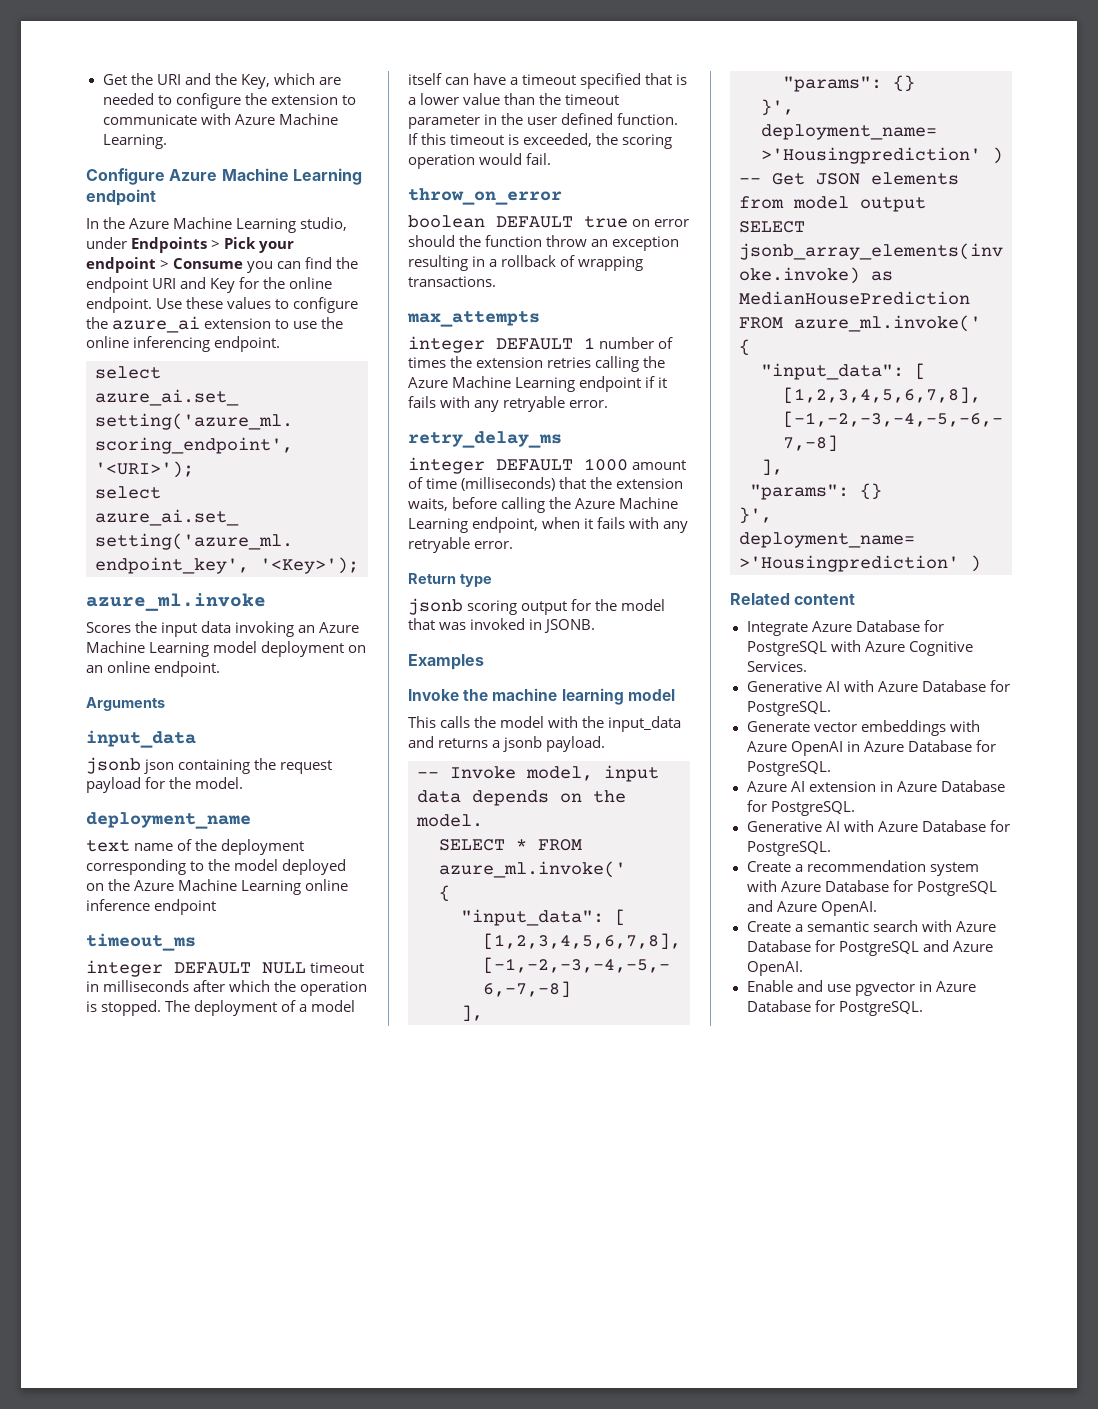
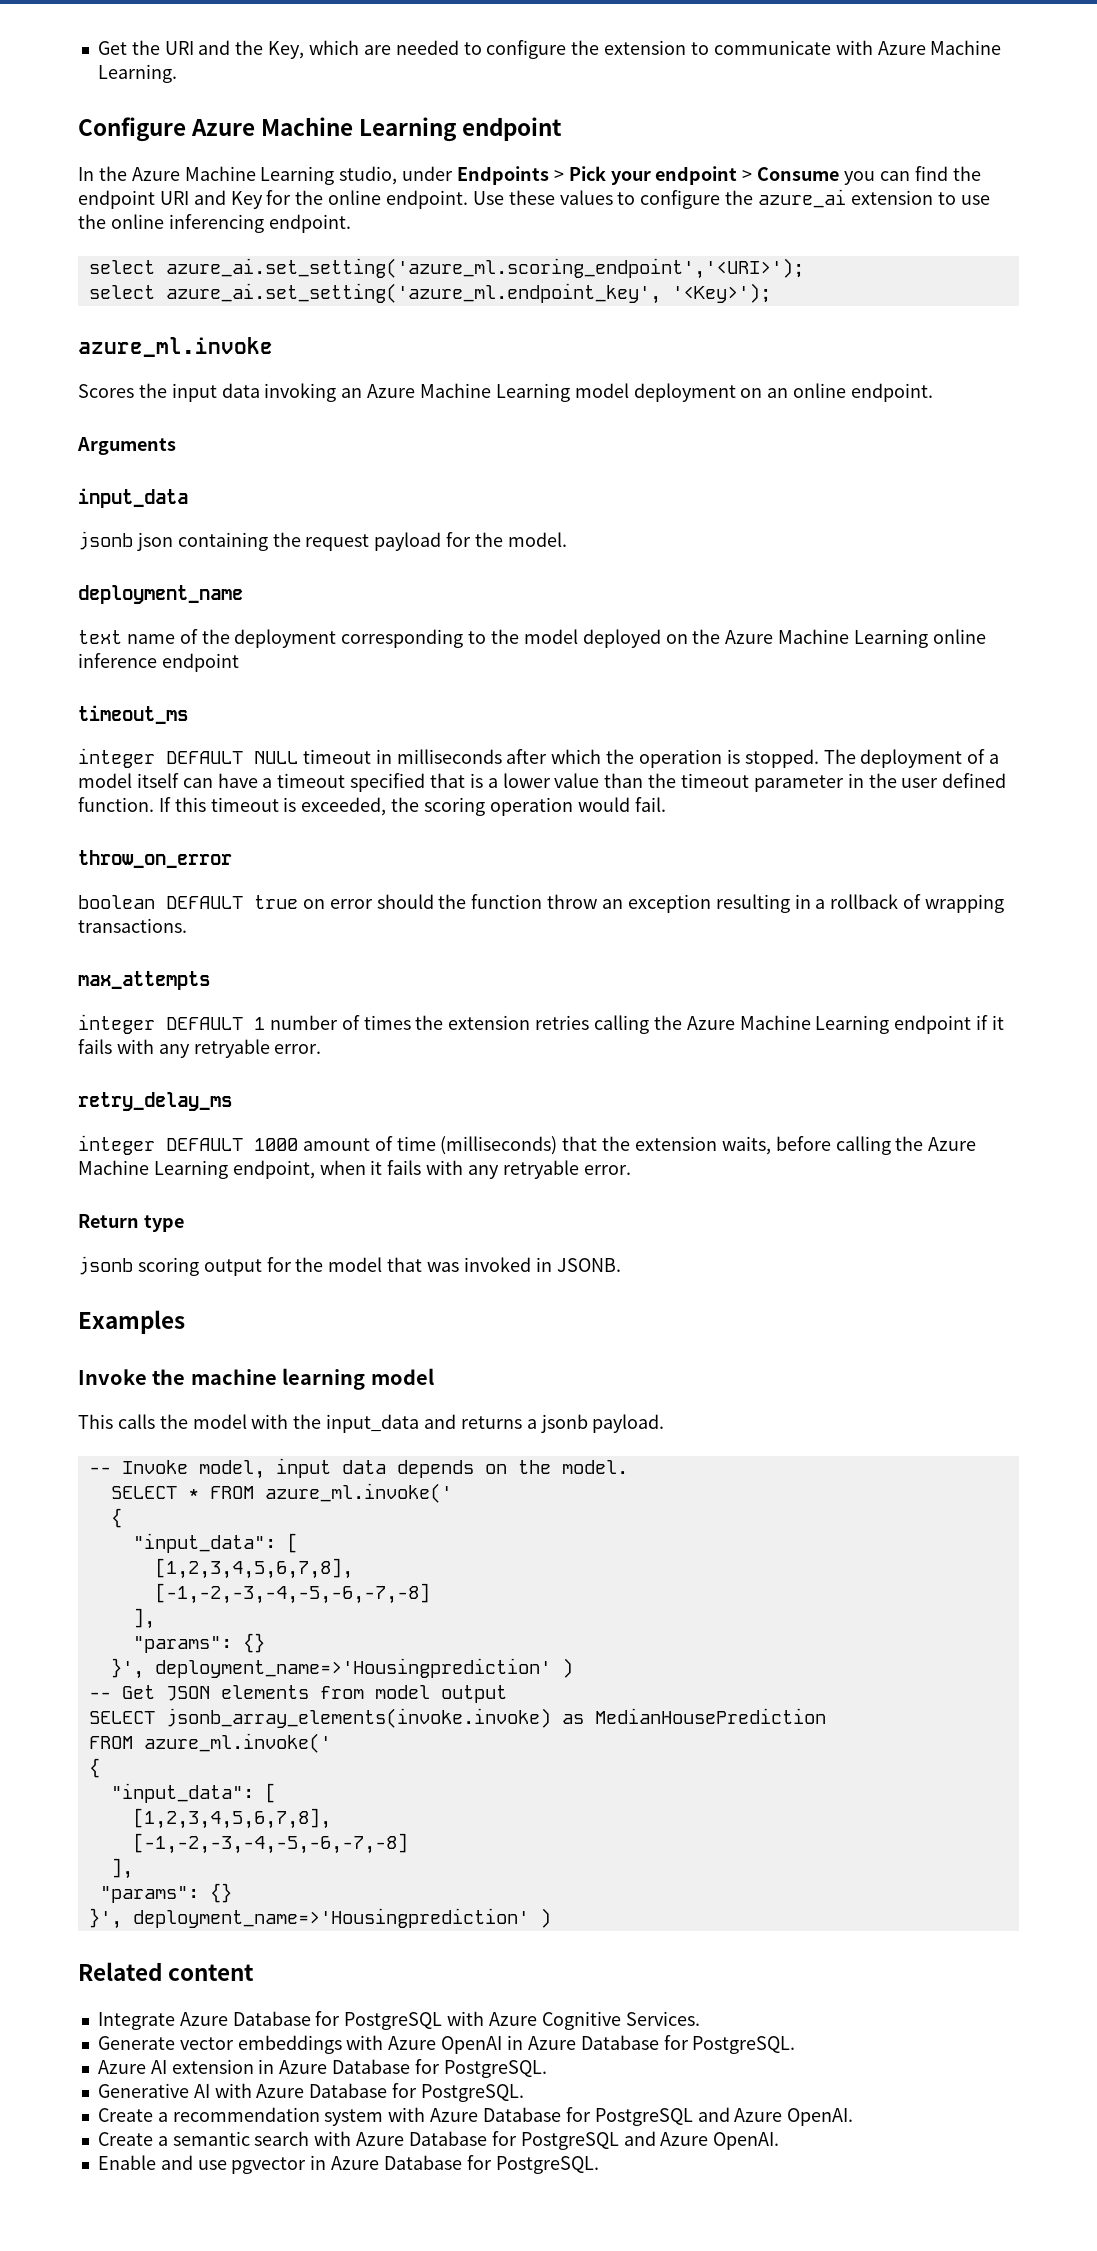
  Integrate Azure Database for PostgreSQL with Azure Cognitive Services.
- Generative AI with Azure Database for PostgreSQL.

